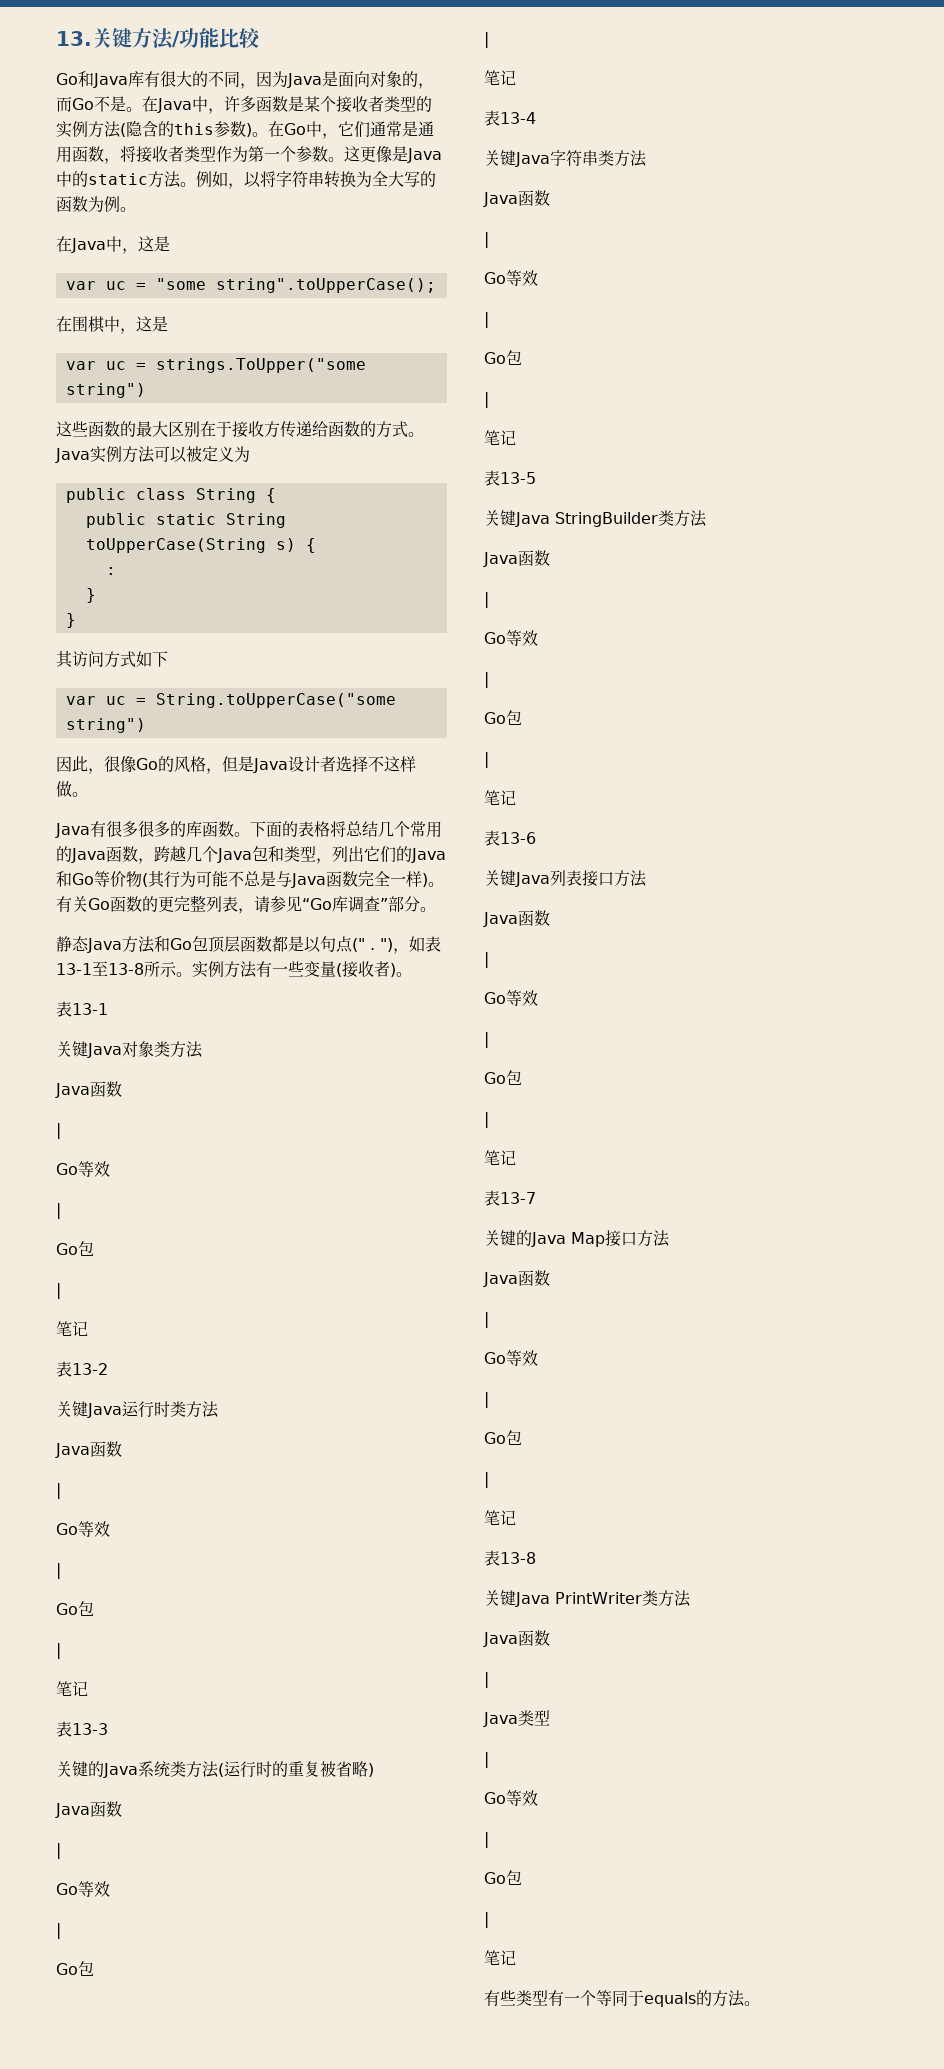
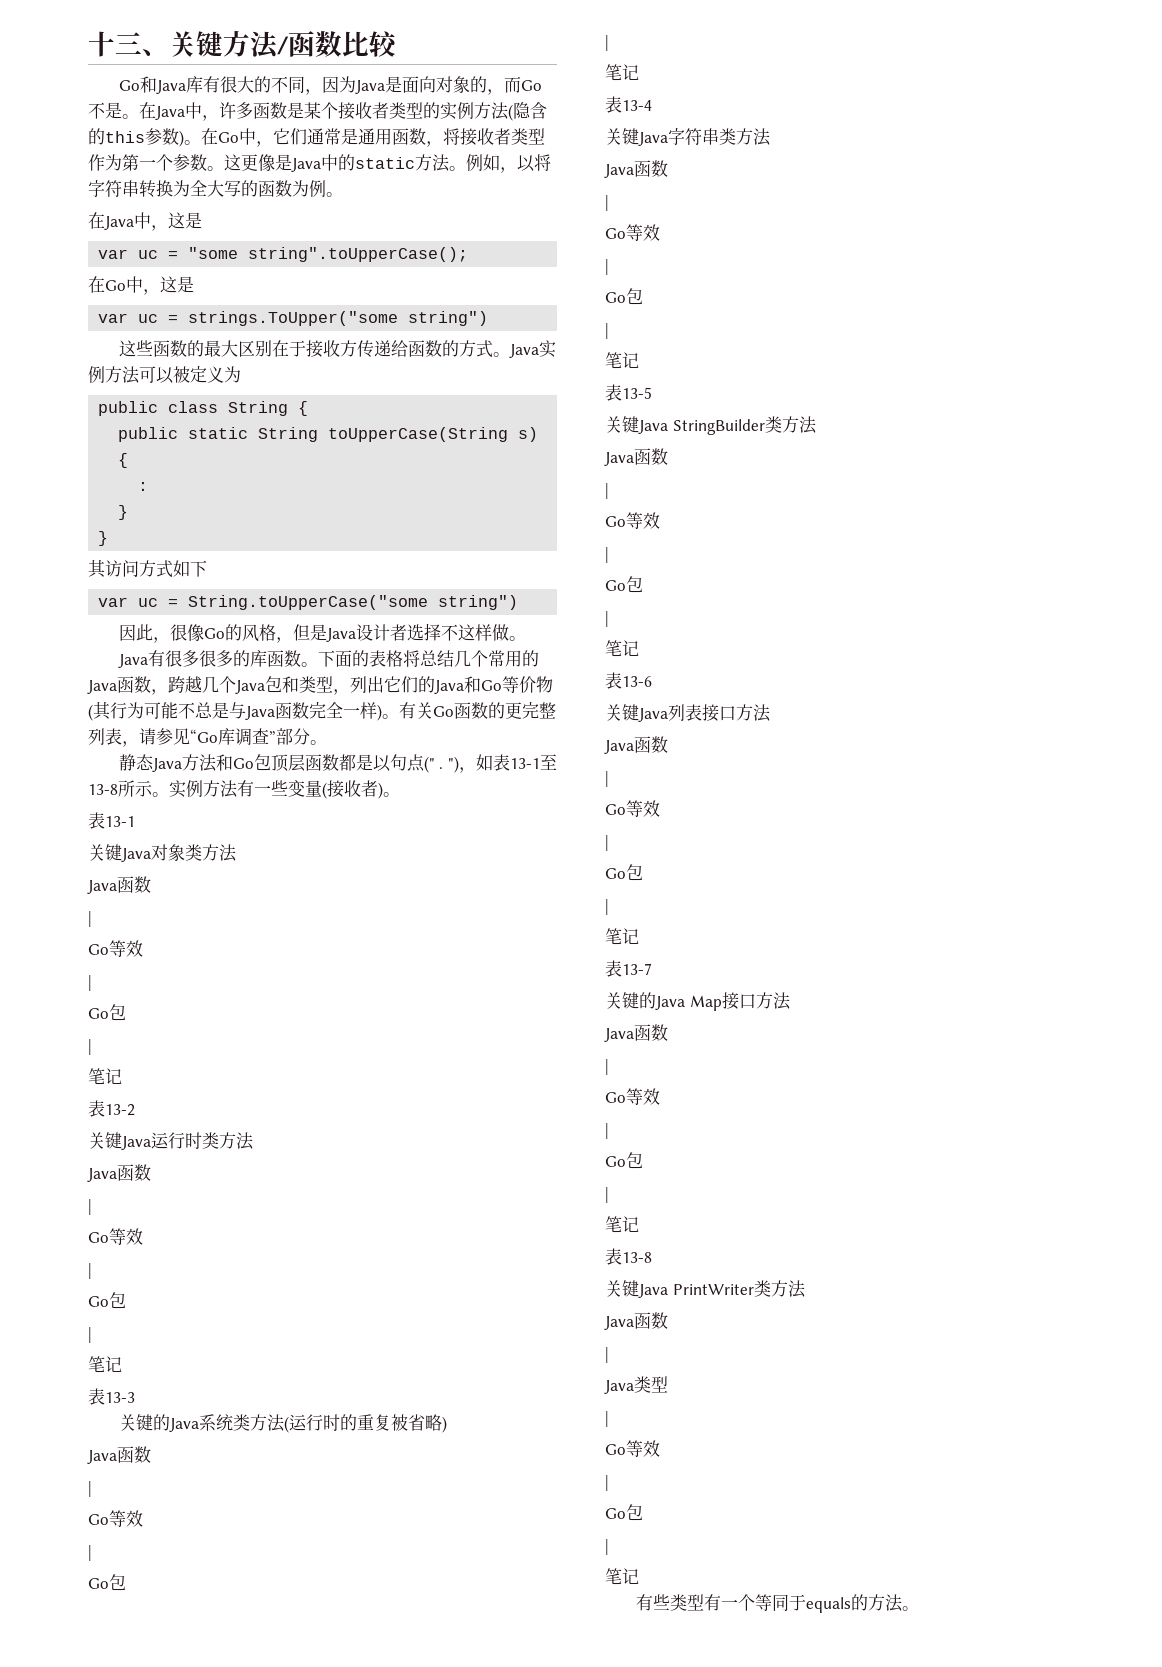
- 13.关键方法/功能比较
+ 十三、关键方法/函数比较
- 在围棋中，这是
+ 在Go中，这是

